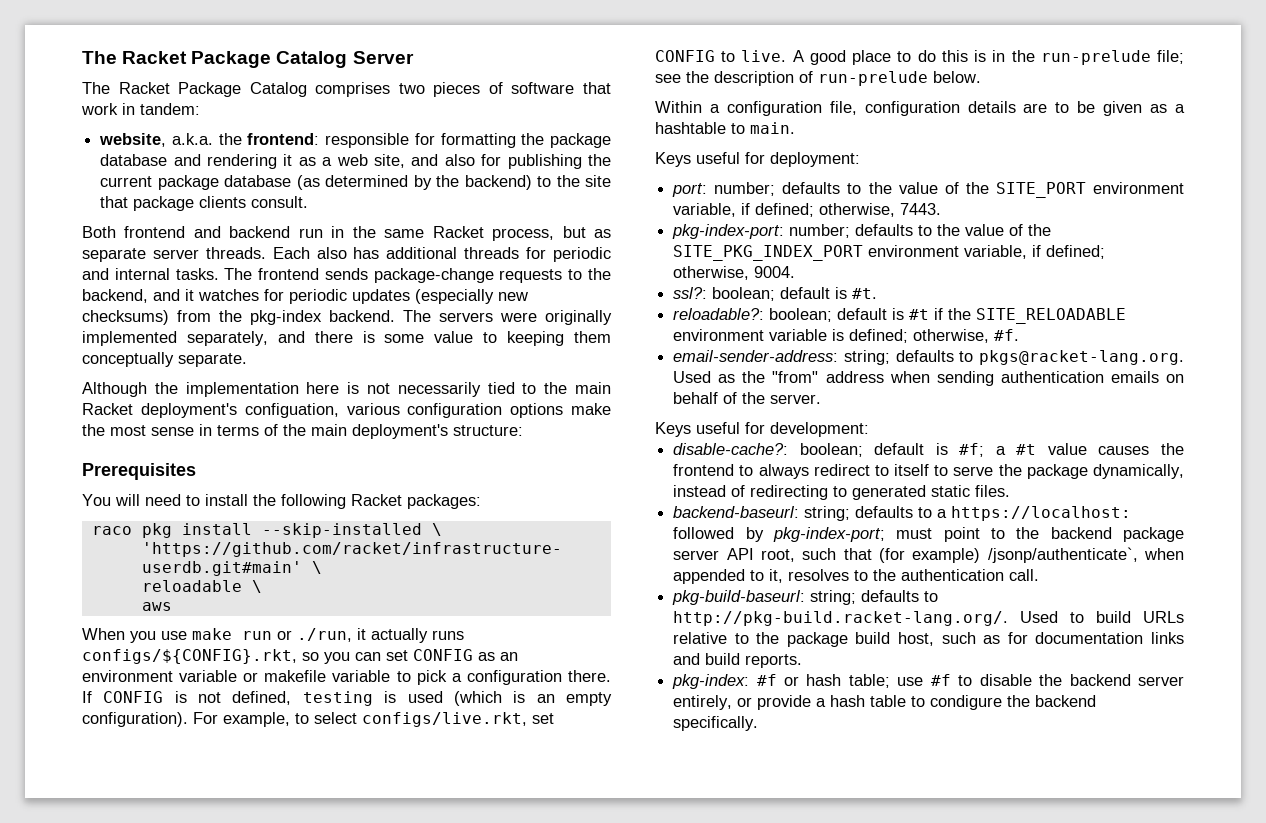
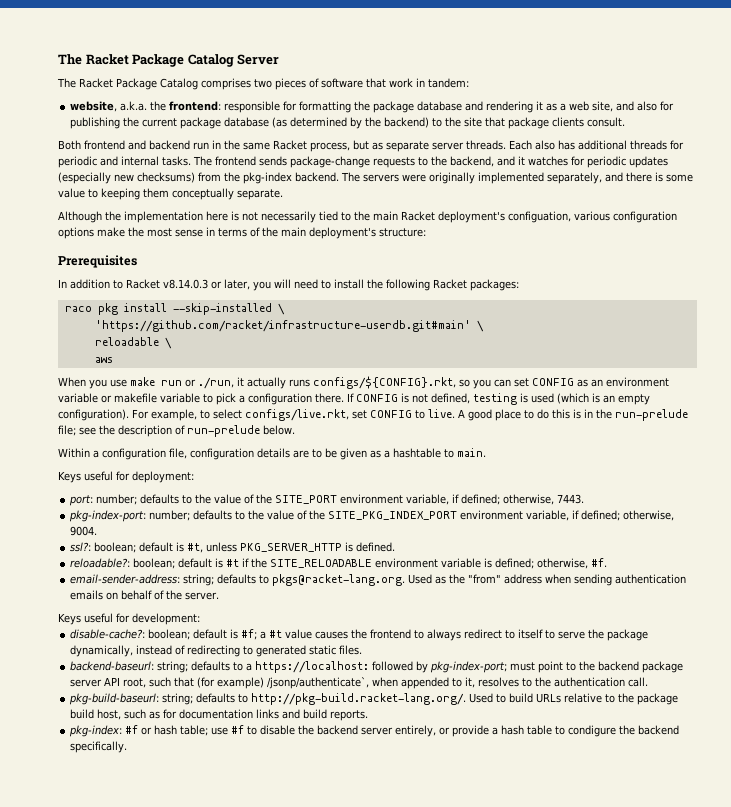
- You will need to install the following Racket packages:
+ In addition to Racket v8.14.0.3 or later, you will need to install the following Racket packages:
- ssl?: boolean; default is #t.
+ ssl?: boolean; default is #t, unless PKG_SERVER_HTTP is defined.

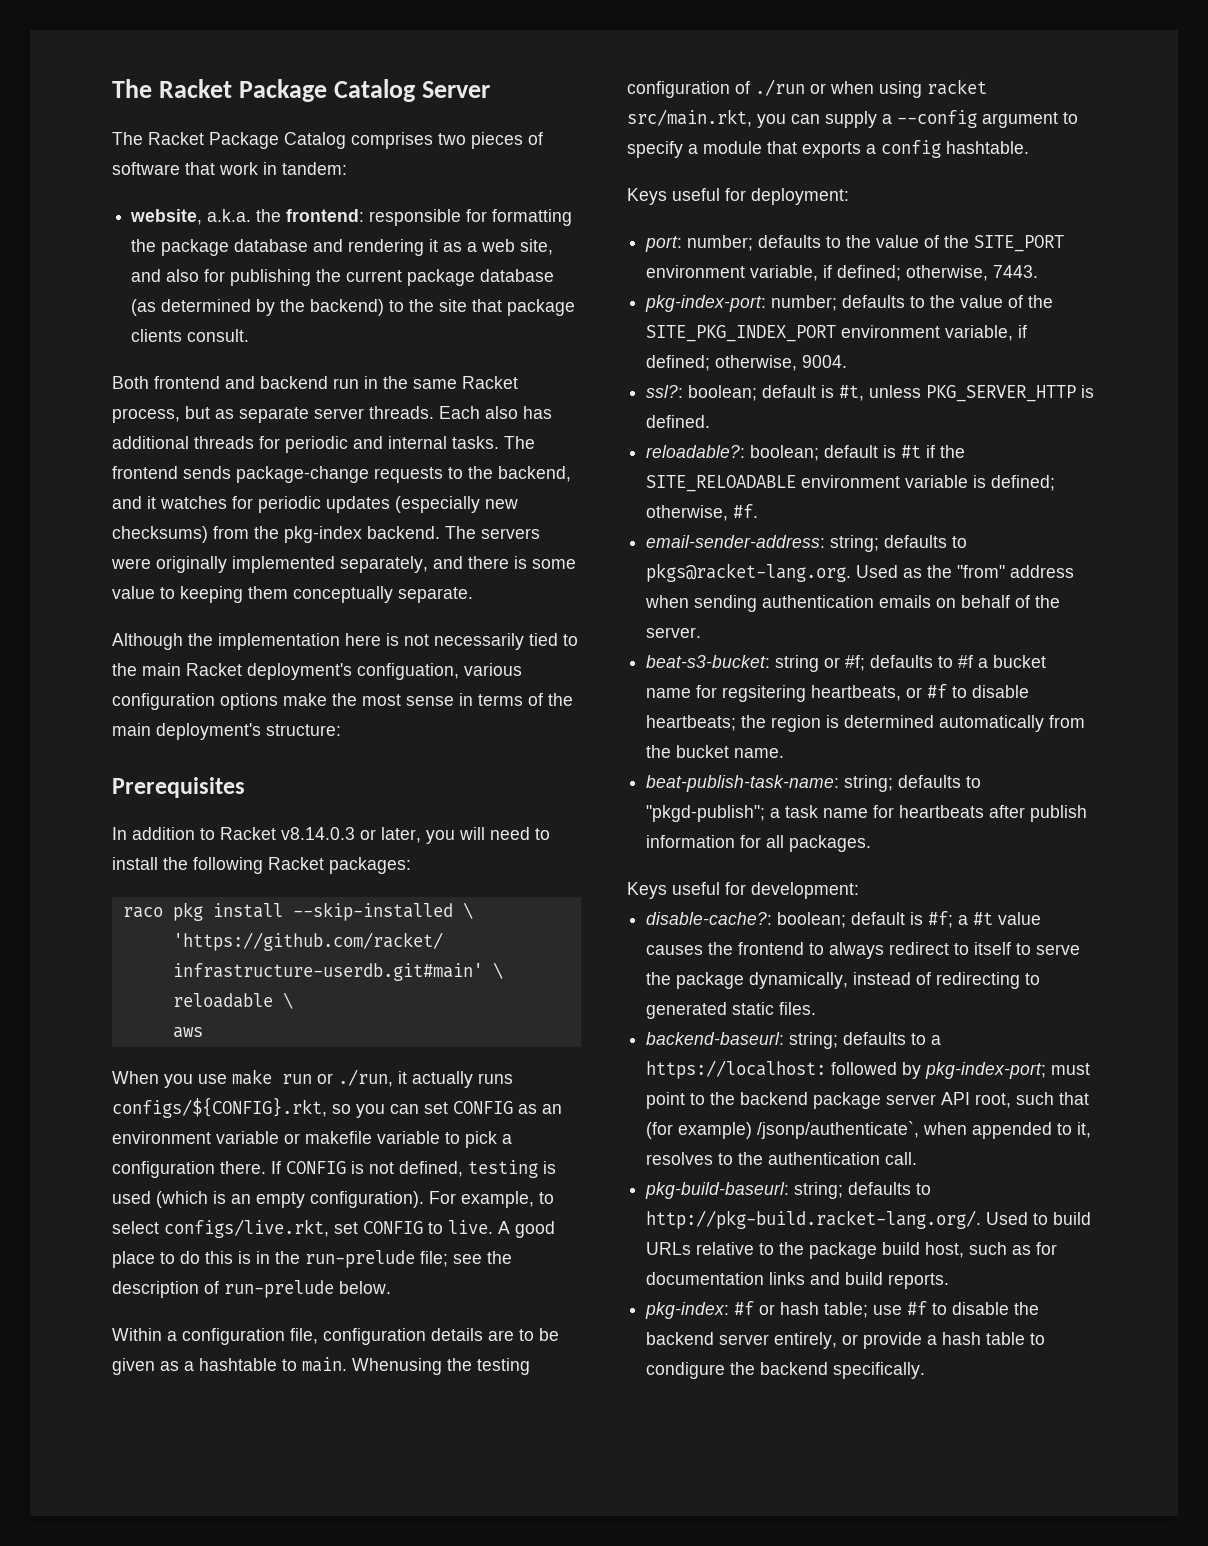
+ Whenusing the testing configuration of ./run or when using racket src/main.rkt, you can supply a --config argument to specify a module that exports a config hashtable.
+ beat-s3-bucket: string or #f; defaults to #f a bucket name for regsitering heartbeats, or #f to disable heartbeats; the region is determined automatically from the bucket name.
+ beat-publish-task-name: string; defaults to "pkgd-publish"; a task name for heartbeats after publish information for all packages.

